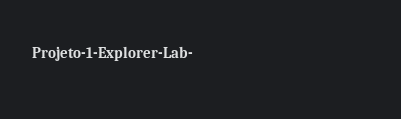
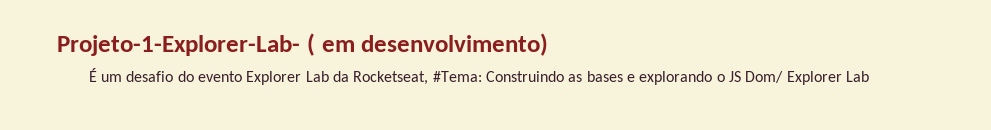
- Projeto-1-Explorer-Lab-
+ Projeto-1-Explorer-Lab- ( em desenvolvimento)
+ É um desafio do evento Explorer Lab da Rocketseat, #Tema: Construindo as bases e explorando o JS Dom/ Explorer Lab

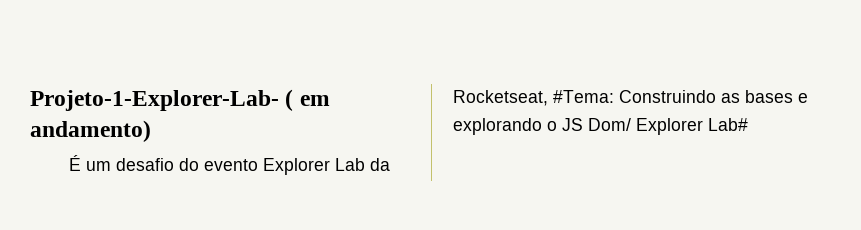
- Projeto-1-Explorer-Lab- ( em desenvolvimento)
+ Projeto-1-Explorer-Lab- ( em andamento)
- É um desafio do evento Explorer Lab da Rocketseat, #Tema: Construindo as bases e explorando o JS Dom/ Explorer Lab
+ É um desafio do evento Explorer Lab da Rocketseat, #Tema: Construindo as bases e explorando o JS Dom/ Explorer Lab#

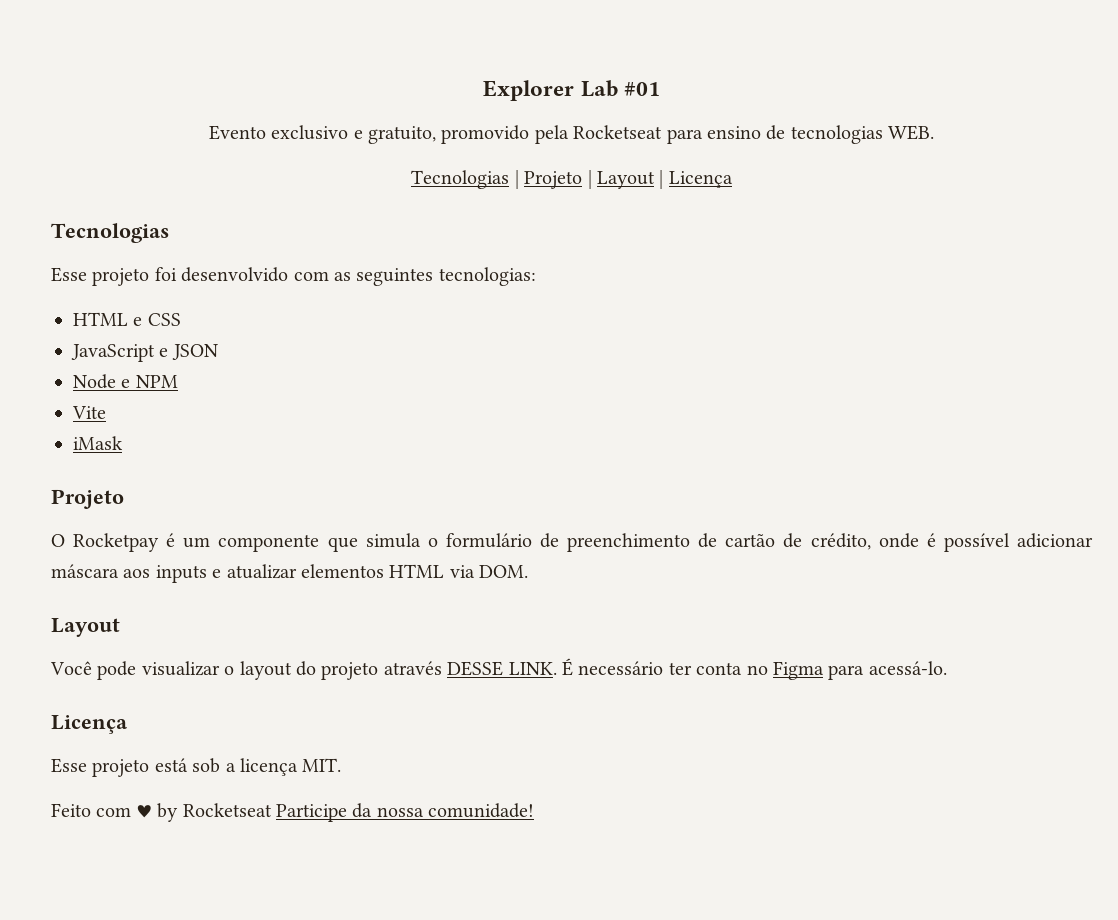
- Projeto-1-Explorer-Lab- ( em andamento)
- É um desafio do evento Explorer Lab da Rocketseat, #Tema: Construindo as bases e explorando o JS Dom/ Explorer Lab#
+ Explorer Lab #01
+ Evento exclusivo e gratuito, promovido pela Rocketseat para ensino de tecnologias WEB.
+ Tecnologias | Projeto | Layout | Licença
+ Tecnologias
+ Esse projeto foi desenvolvido com as seguintes tecnologias:
+ HTML e CSS
+ JavaScript e JSON
+ Node e NPM
+ Vite
+ iMask
+ Projeto
+ O Rocketpay é um componente que simula o formulário de preenchimento de cartão de crédito, onde é possível adicionar máscara aos inputs e atualizar elementos HTML via DOM.
+ Layout
+ Você pode visualizar o layout do projeto através DESSE LINK. É necessário ter conta no Figma para acessá-lo.
+ Licença
+ Esse projeto está sob a licença MIT.
+ Feito com ♥ by Rocketseat Participe da nossa comunidade!

